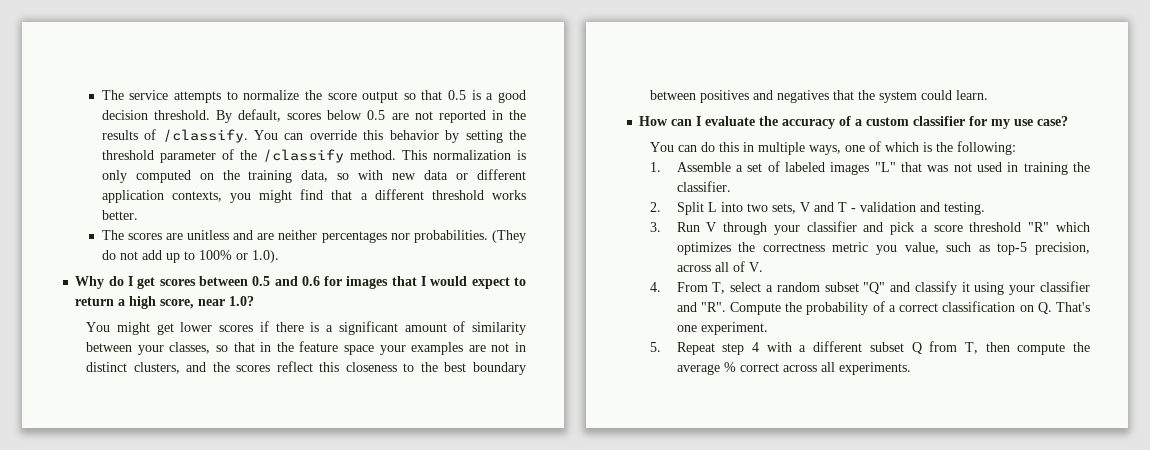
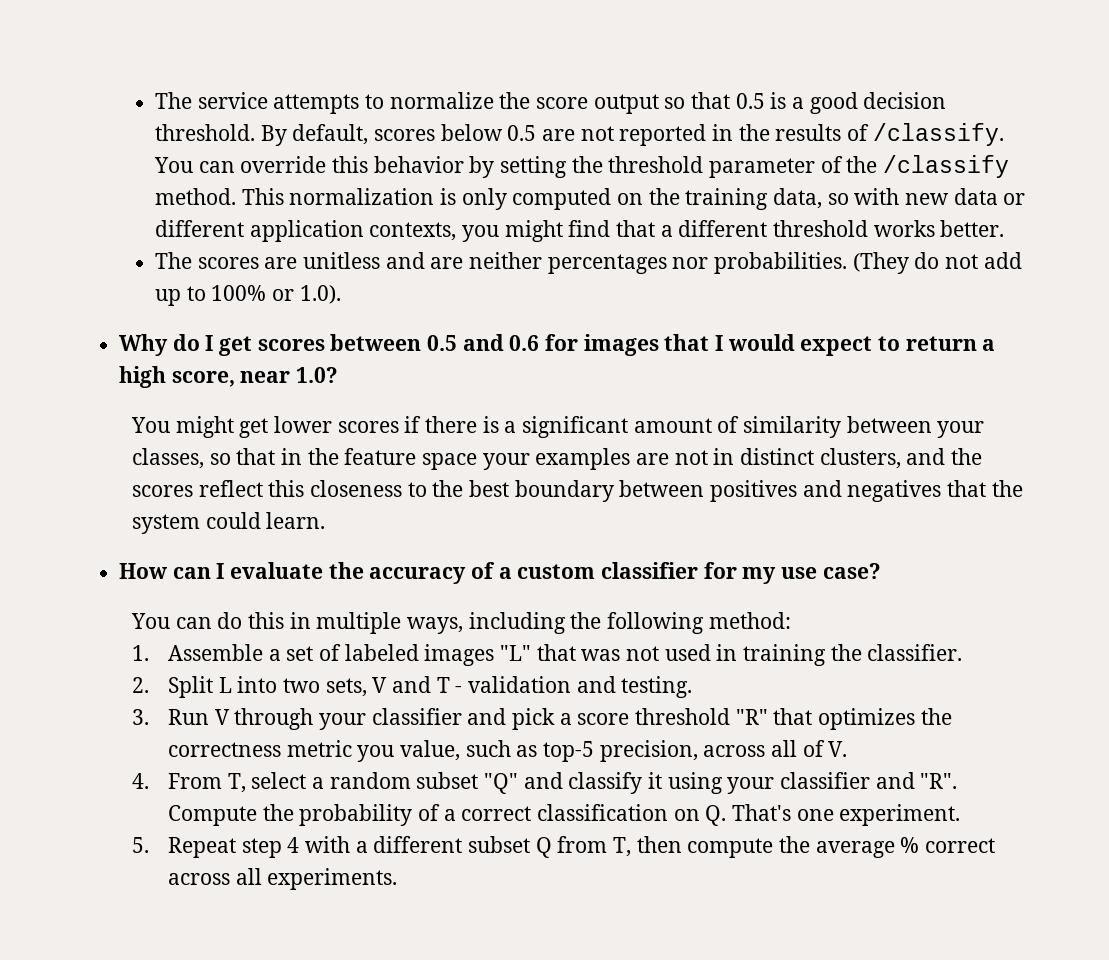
- You can do this in multiple ways, one of which is the following:
+ You can do this in multiple ways, including the following method:
- 3. Run V through your classifier and pick a score threshold "R" which optimizes the correctness metric you value, such as top-5 precision, across all of V.
+ 3. Run V through your classifier and pick a score threshold "R" that optimizes the correctness metric you value, such as top-5 precision, across all of V.

